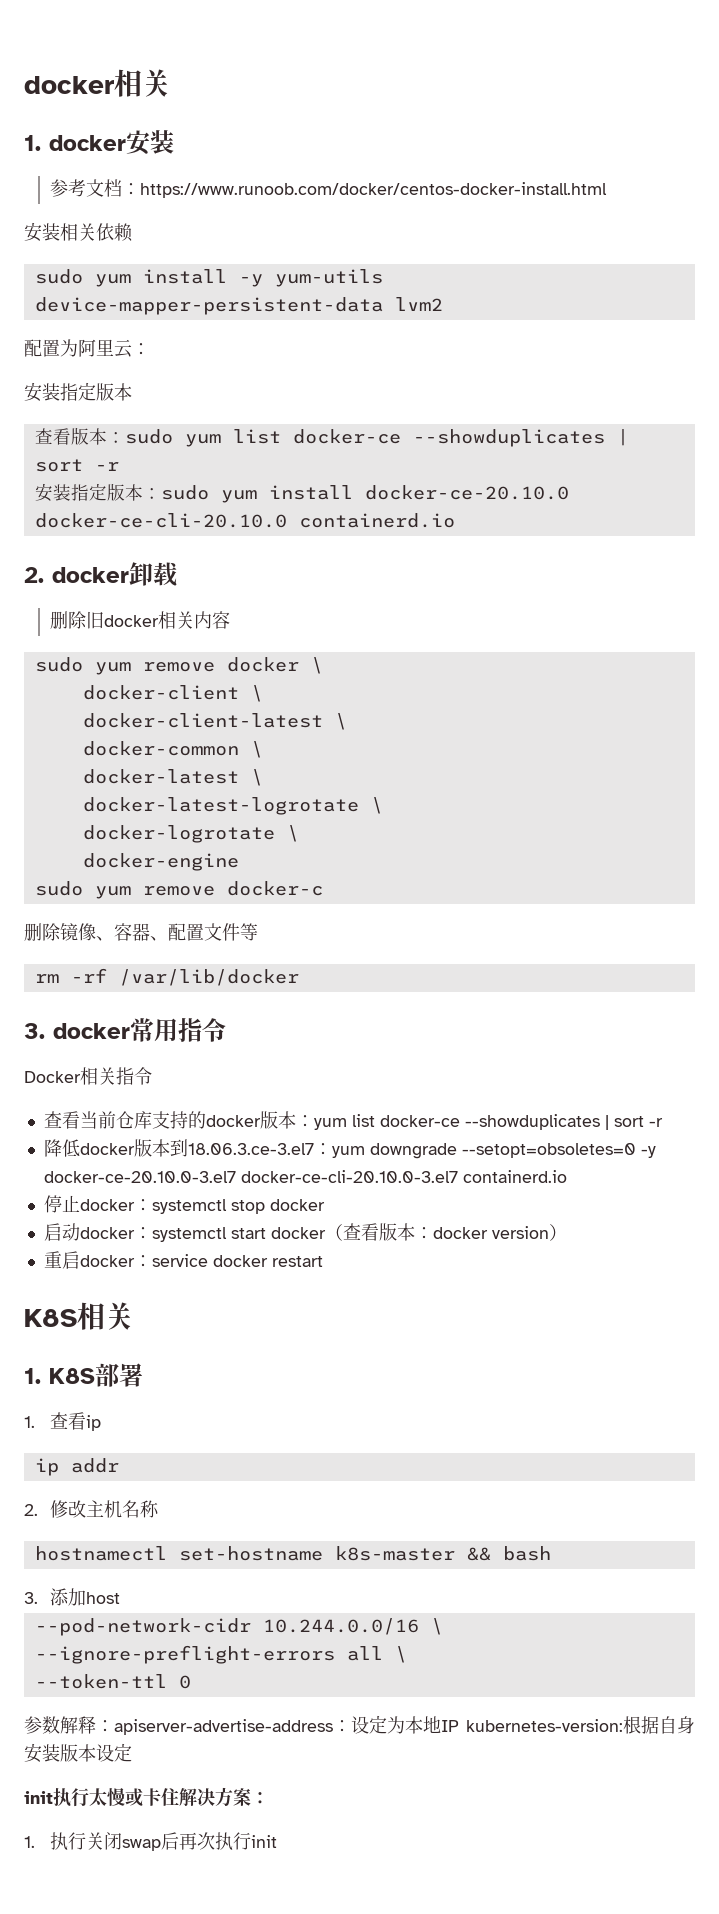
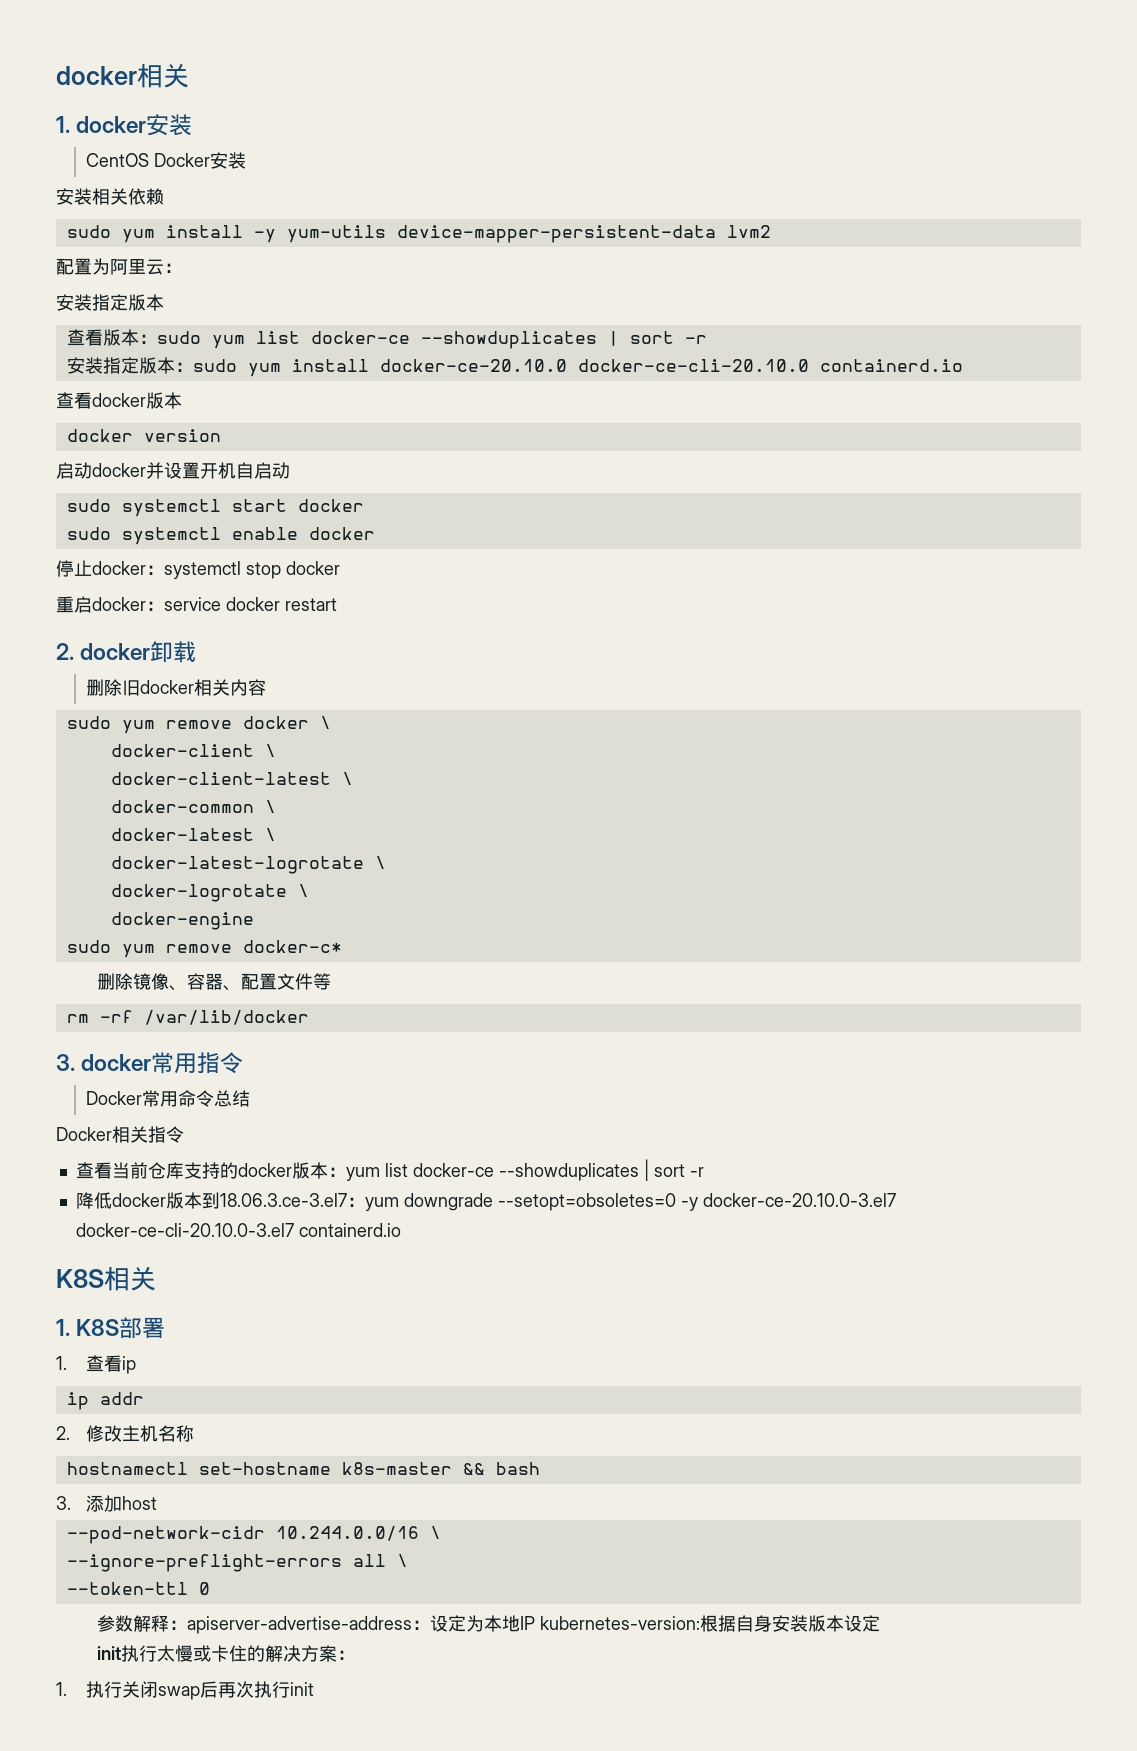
- 参考文档：https://www.runoob.com/docker/centos-docker-install.html
+ CentOS Docker安装
+ 查看docker版本
+ docker version
+ 启动docker并设置开机自启动
+ sudo systemctl start docker
+ sudo systemctl enable docker
+ 停止docker：systemctl stop docker
+ 重启docker：service docker restart
- sudo yum remove docker-c
+ sudo yum remove docker-c*
+ Docker常用命令总结
- 停止docker：systemctl stop docker
- 启动docker：systemctl start docker（查看版本：docker version）
- 重启docker：service docker restart
- init执行太慢或卡住解决方案：
+ init执行太慢或卡住的解决方案：

